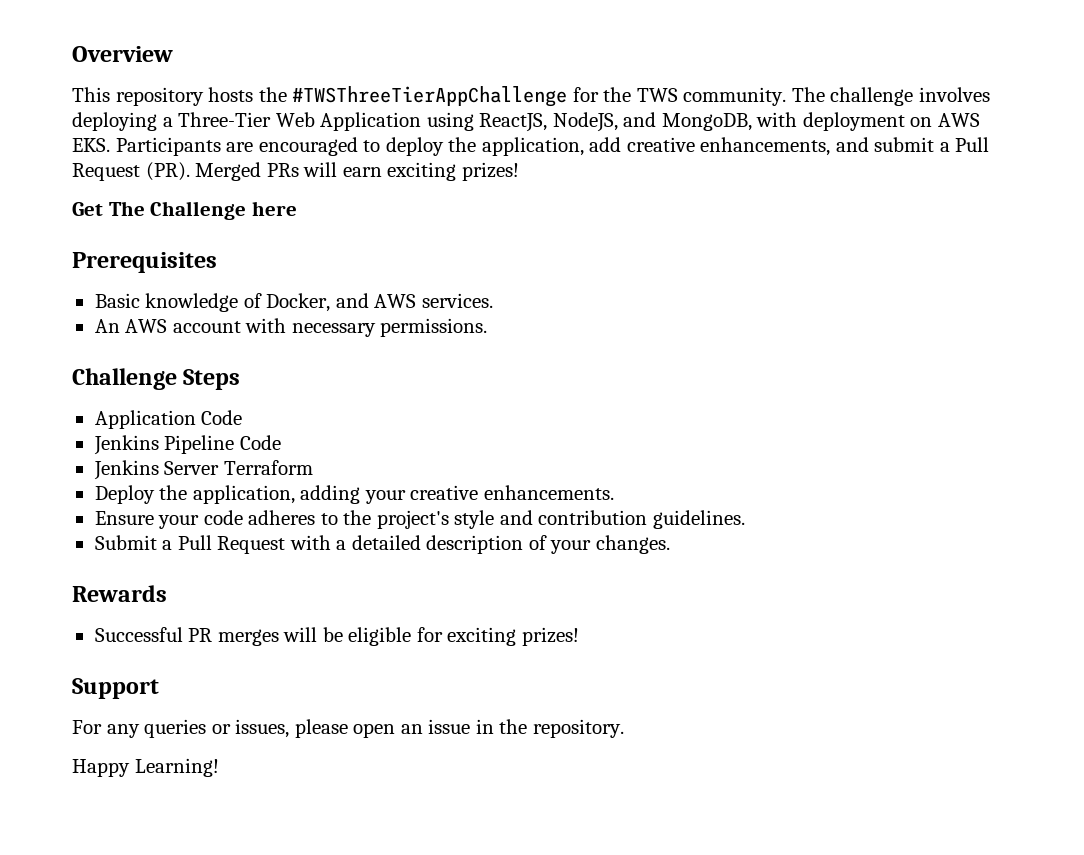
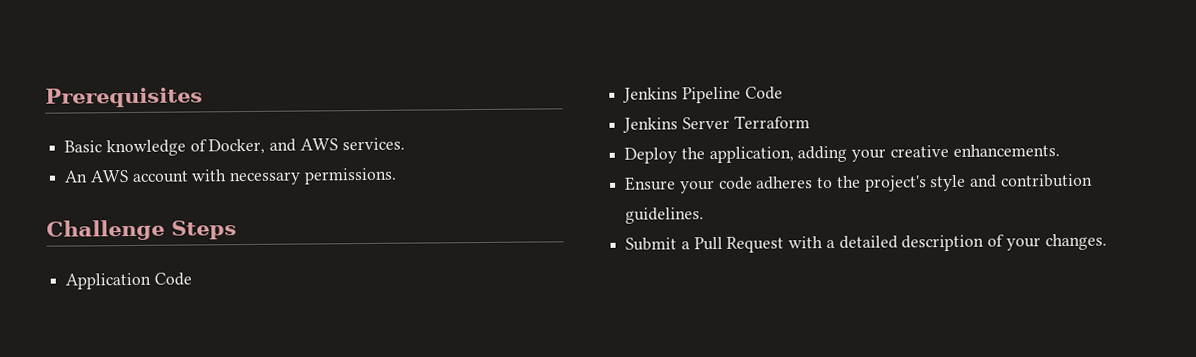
- Overview
- This repository hosts the #TWSThreeTierAppChallenge for the TWS community. The challenge involves deploying a Three-Tier Web Application using ReactJS, NodeJS, and MongoDB, with deployment on AWS EKS. Participants are encouraged to deploy the application, add creative enhancements, and submit a Pull Request (PR). Merged PRs will earn exciting prizes!
- Get The Challenge here
- Rewards
- Successful PR merges will be eligible for exciting prizes!
- Support
- For any queries or issues, please open an issue in the repository.
- Happy Learning!

